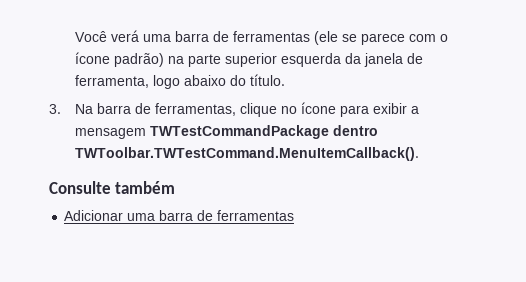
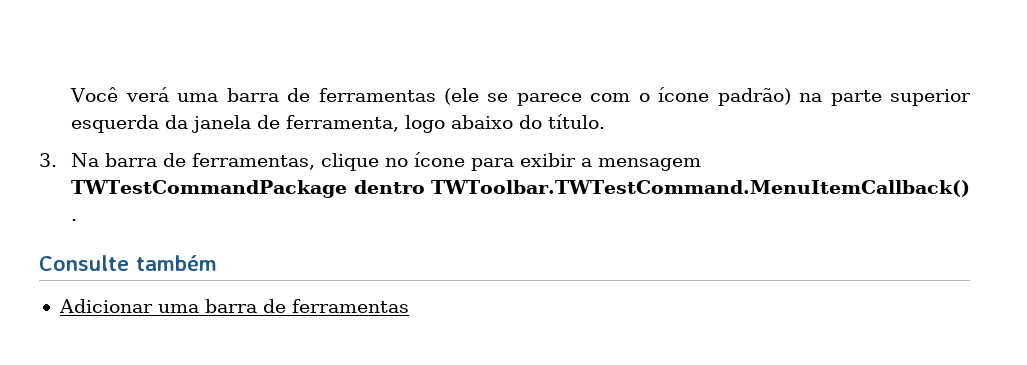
- 3. Na barra de ferramentas, clique no ícone para exibir a mensagem TWTestCommandPackage dentro TWToolbar.TWTestCommand.MenuItemCallback().
+ 3. Na barra de ferramentas, clique no ícone para exibir a mensagem TWTestCommandPackage dentro TWToolbar.TWTestCommand.MenuItemCallback() .

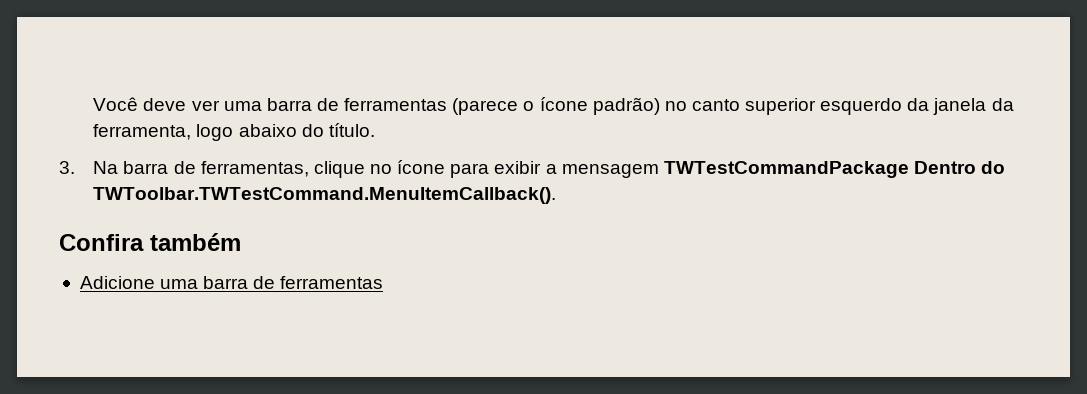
- Você verá uma barra de ferramentas (ele se parece com o ícone padrão) na parte superior esquerda da janela de ferramenta, logo abaixo do título.
+ Você deve ver uma barra de ferramentas (parece o ícone padrão) no canto superior esquerdo da janela da ferramenta, logo abaixo do título.
- 3. Na barra de ferramentas, clique no ícone para exibir a mensagem TWTestCommandPackage dentro TWToolbar.TWTestCommand.MenuItemCallback() .
- Consulte também
+ 3. Na barra de ferramentas, clique no ícone para exibir a mensagem TWTestCommandPackage Dentro do TWToolbar.TWTestCommand.MenuItemCallback().
+ Confira também
- Adicionar uma barra de ferramentas
+ Adicione uma barra de ferramentas

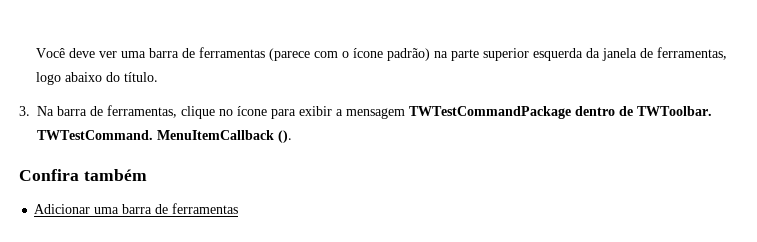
- Você deve ver uma barra de ferramentas (parece o ícone padrão) no canto superior esquerdo da janela da ferramenta, logo abaixo do título.
+ Você deve ver uma barra de ferramentas (parece com o ícone padrão) na parte superior esquerda da janela de ferramentas, logo abaixo do título.
- 3. Na barra de ferramentas, clique no ícone para exibir a mensagem TWTestCommandPackage Dentro do TWToolbar.TWTestCommand.MenuItemCallback().
+ 3. Na barra de ferramentas, clique no ícone para exibir a mensagem TWTestCommandPackage dentro de TWToolbar. TWTestCommand. MenuItemCallback ().
- Adicione uma barra de ferramentas
+ Adicionar uma barra de ferramentas

